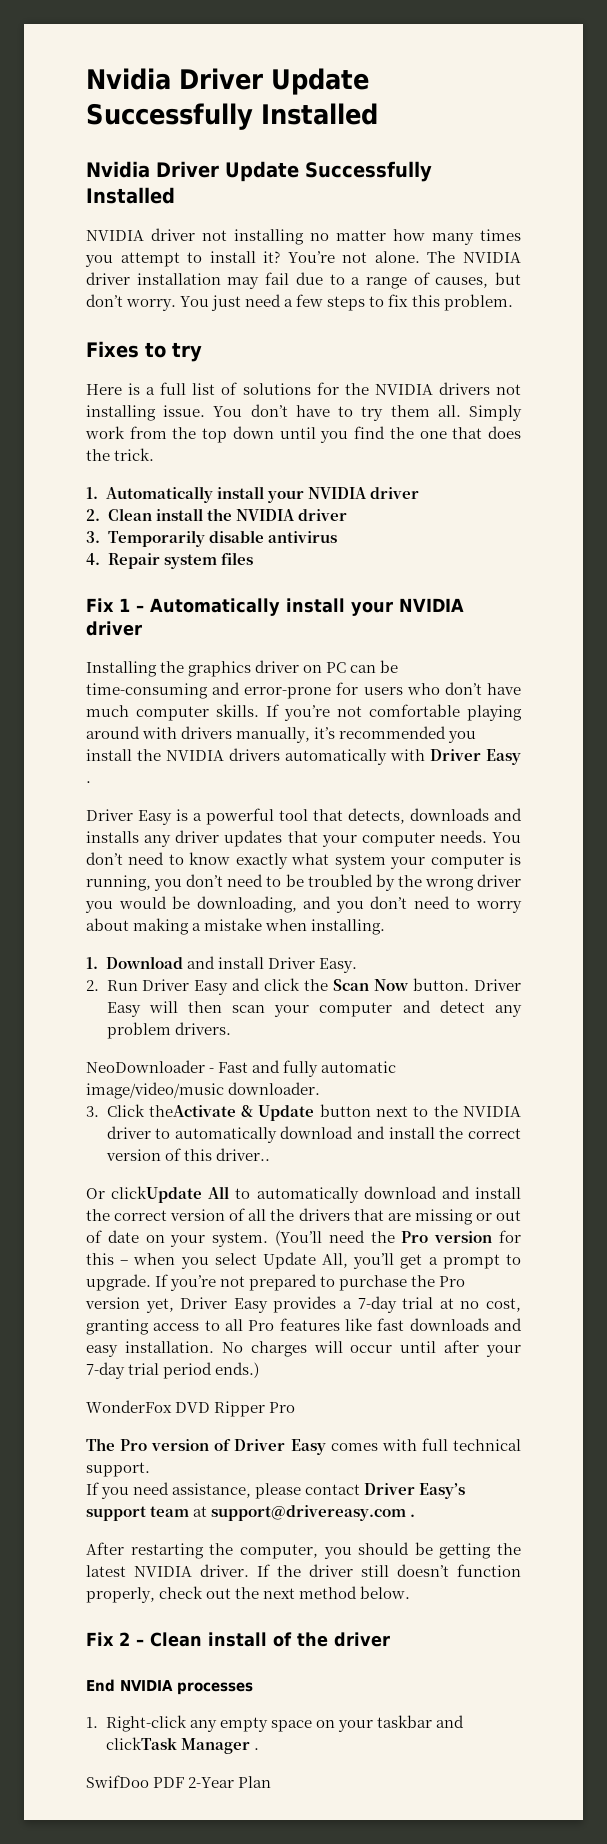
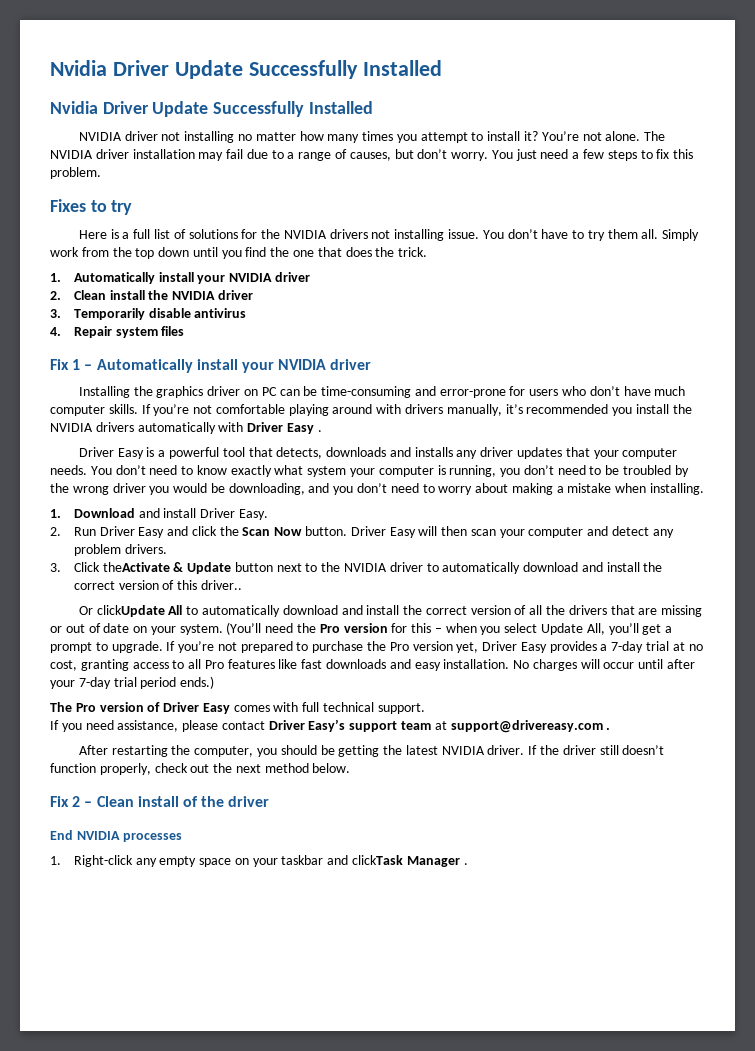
- NeoDownloader - Fast and fully automatic image/video/music downloader.
- WonderFox DVD Ripper Pro
- SwifDoo PDF 2-Year Plan

